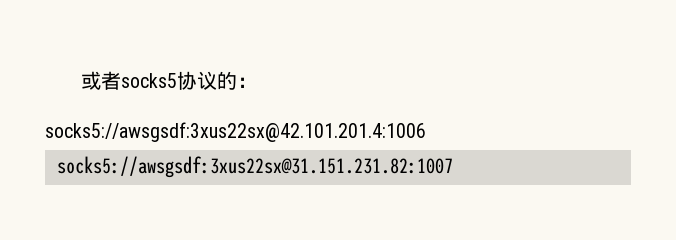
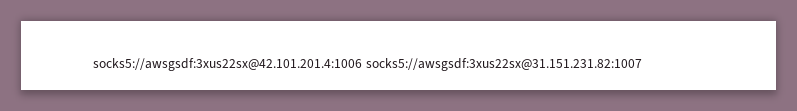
- 或者socks5协议的：
- socks5://awsgsdf:3xus22sx@42.101.201.4:1006
- socks5://awsgsdf:3xus22sx@31.151.231.82:1007
+ socks5://awsgsdf:3xus22sx@42.101.201.4:1006 socks5://awsgsdf:3xus22sx@31.151.231.82:1007

